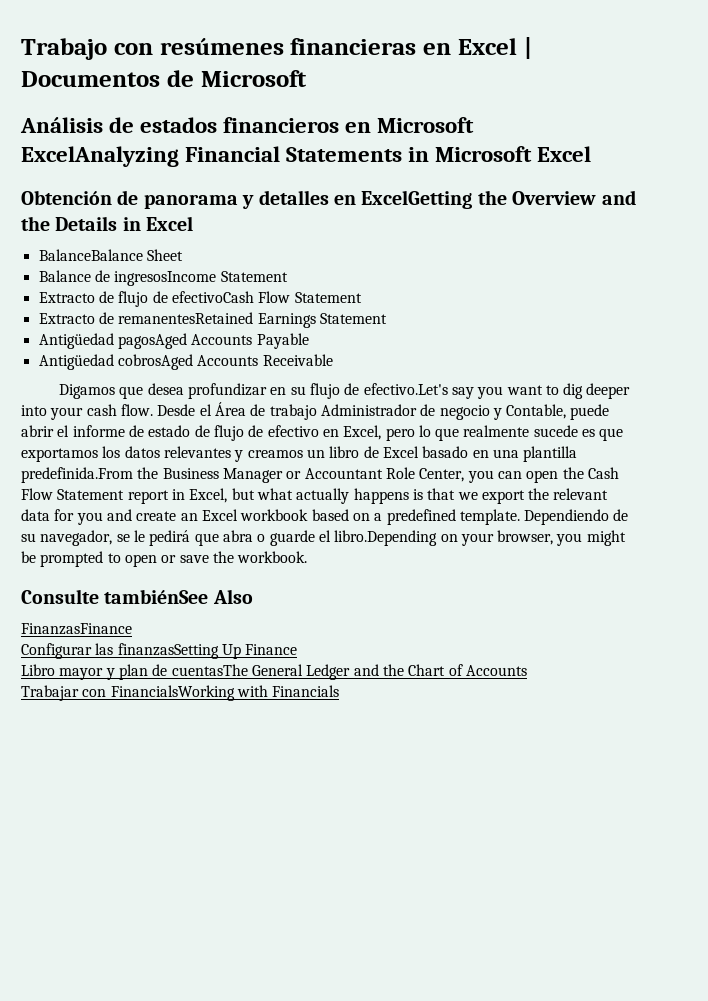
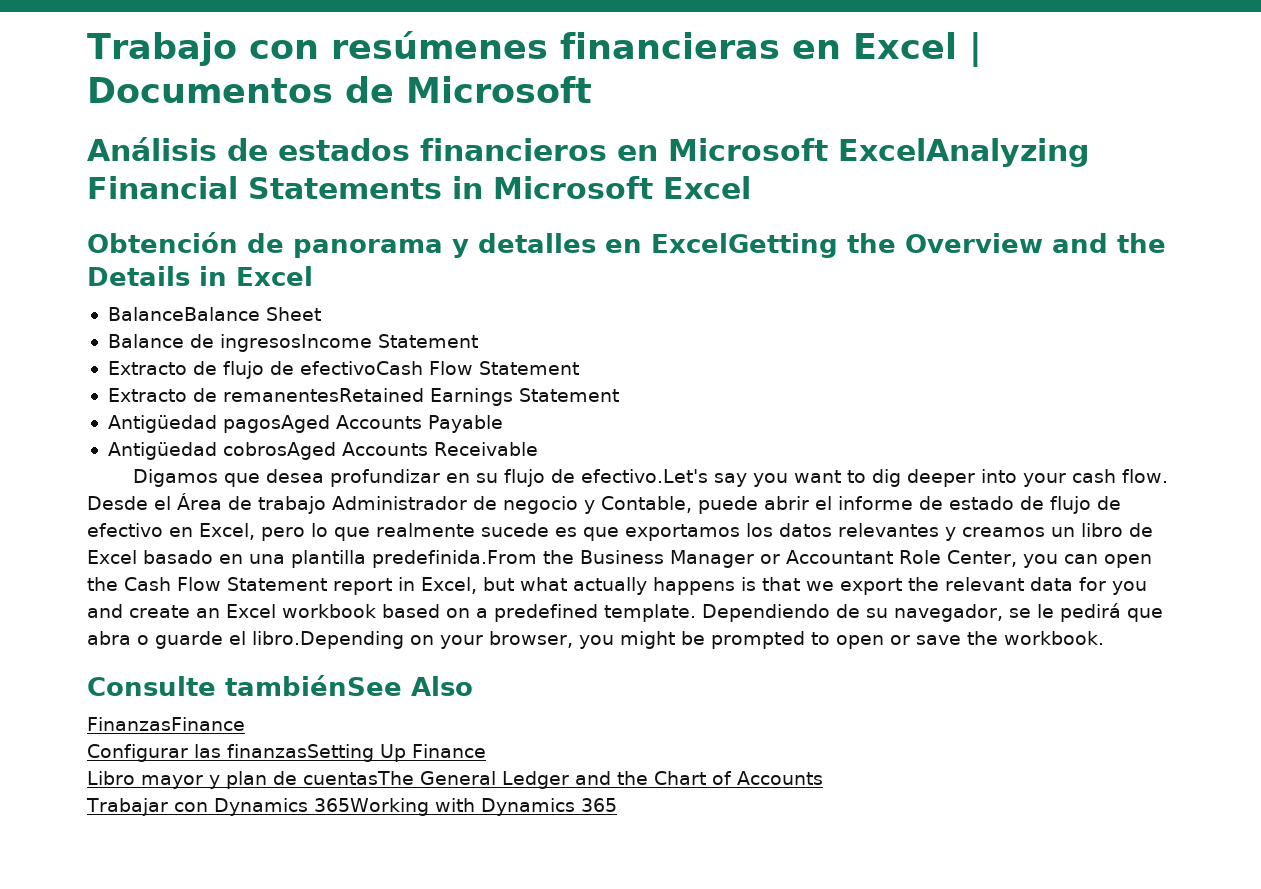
- Trabajar con FinancialsWorking with Financials
+ Trabajar con Dynamics 365Working with Dynamics 365

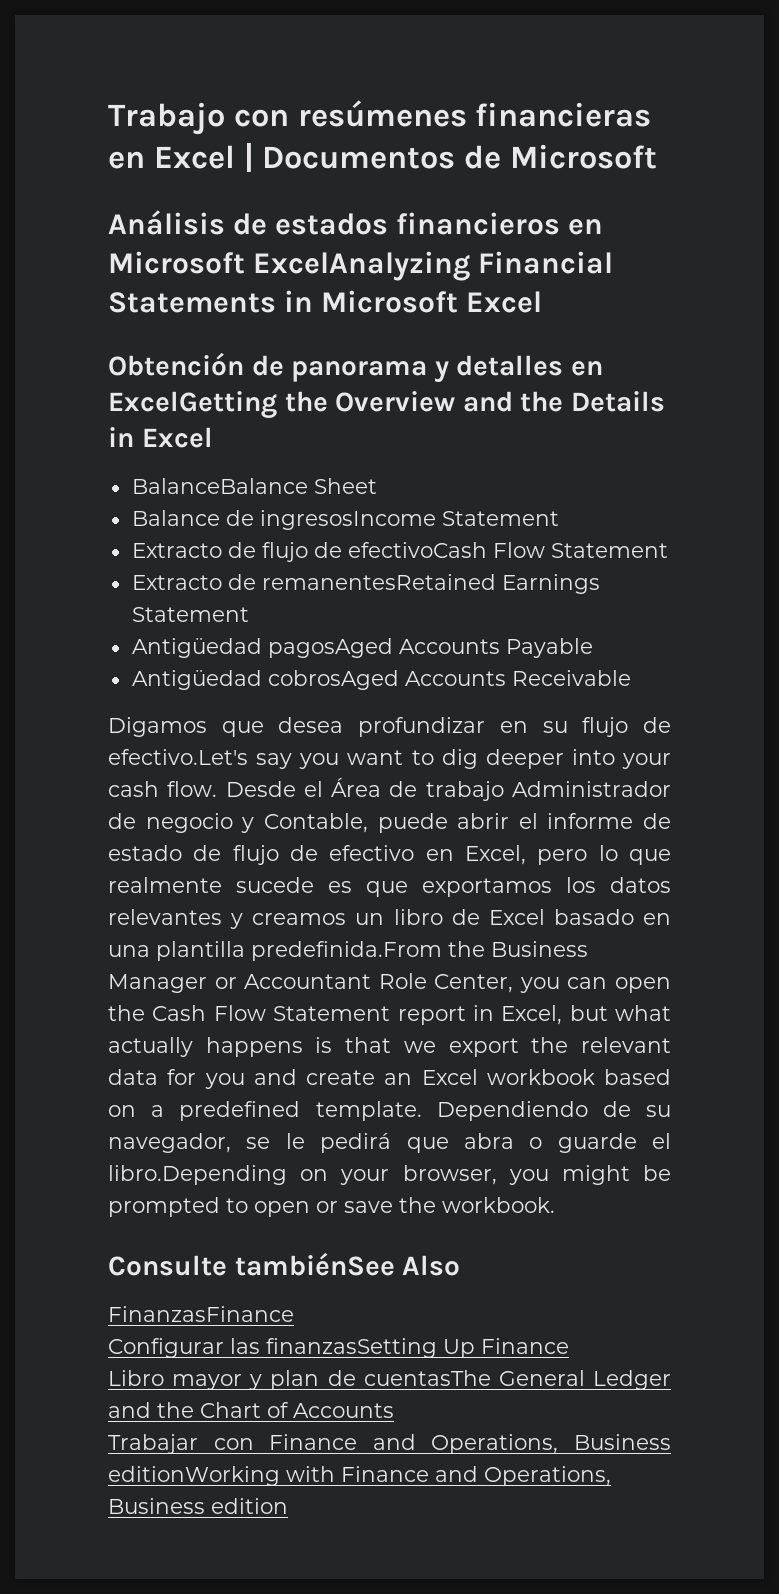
- Trabajar con Dynamics 365Working with Dynamics 365
+ Trabajar con Finance and Operations, Business editionWorking with Finance and Operations, Business edition

